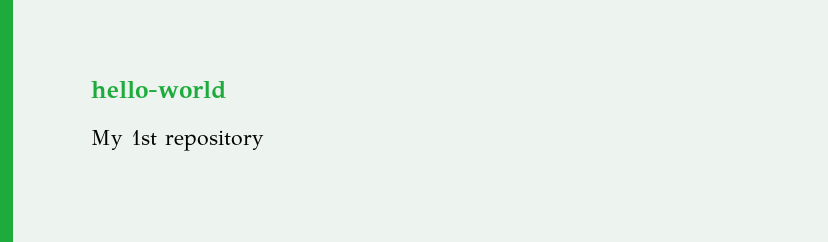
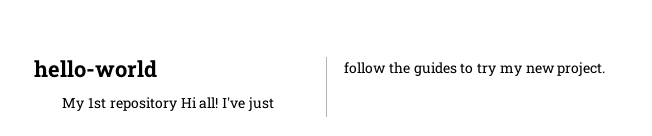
- My 1st repository
+ My 1st repository Hi all! I've just follow the guides to try my new project.

